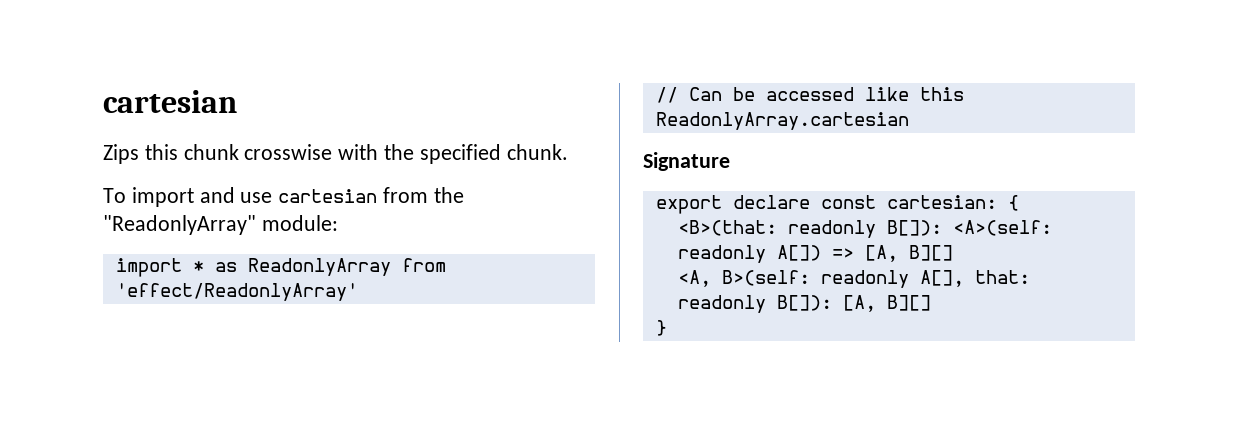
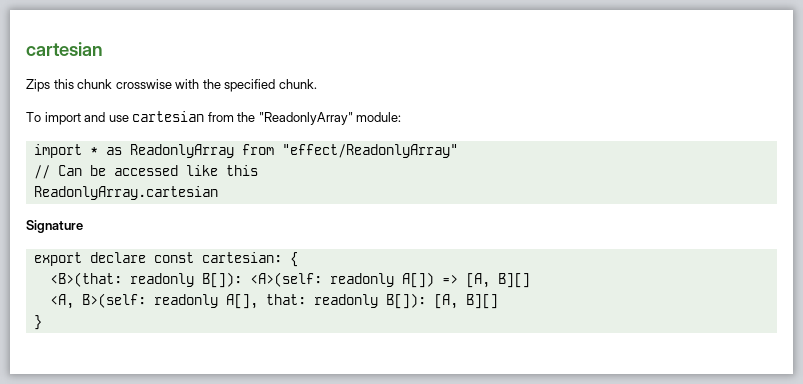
- import * as ReadonlyArray from 'effect/ReadonlyArray'
+ import * as ReadonlyArray from "effect/ReadonlyArray"

